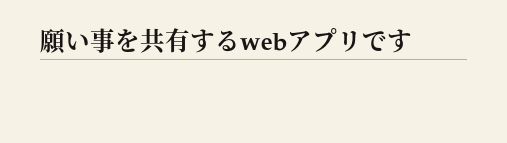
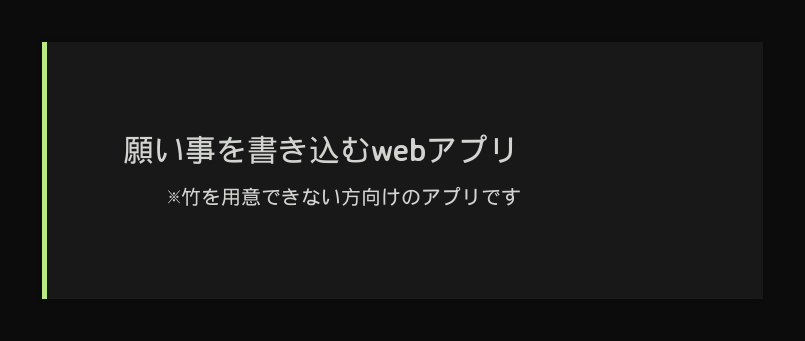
- 願い事を共有するwebアプリです
+ 願い事を書き込むwebアプリ
+ ※竹を用意できない方向けのアプリです

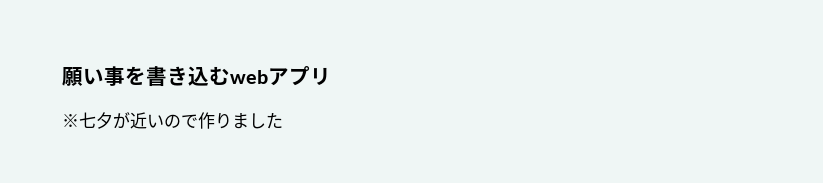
- ※竹を用意できない方向けのアプリです
+ ※七夕が近いので作りました

